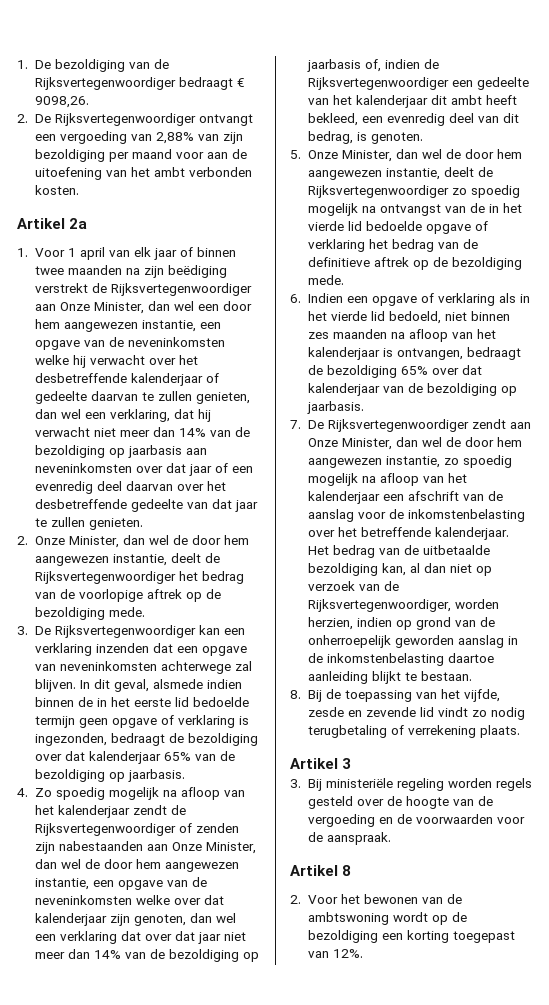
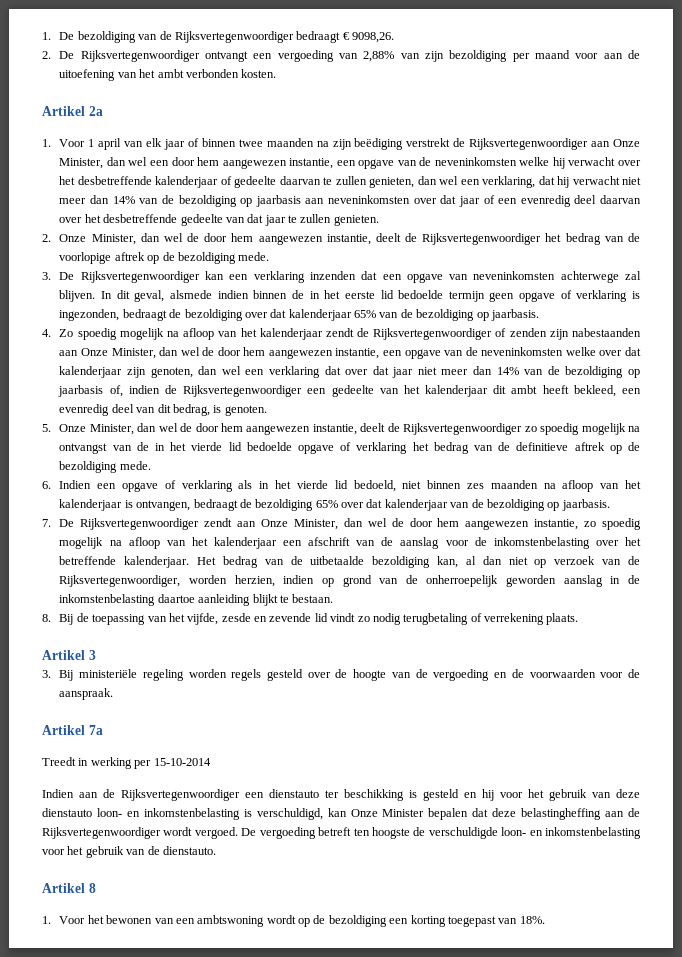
+ Artikel 7a
+ Treedt in werking per 15-10-2014
+ Indien aan de Rijksvertegenwoordiger een dienstauto ter beschikking is gesteld en hij voor het gebruik van deze dienstauto loon- en inkomstenbelasting is verschuldigd, kan Onze Minister bepalen dat deze belastingheffing aan de Rijksvertegenwoordiger wordt vergoed. De vergoeding betreft ten hoogste de verschuldigde loon- en inkomstenbelasting voor het gebruik van de dienstauto.
- 2. Voor het bewonen van de ambtswoning wordt op de bezoldiging een korting toegepast van 12%.
+ 1. Voor het bewonen van een ambtswoning wordt op de bezoldiging een korting toegepast van 18%.

